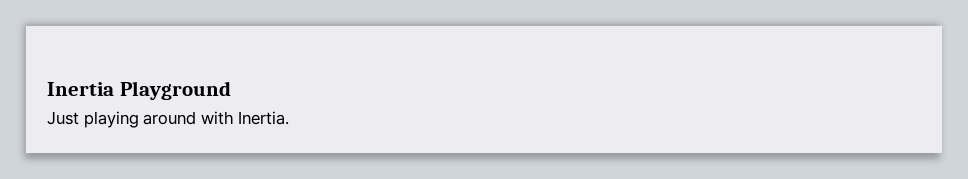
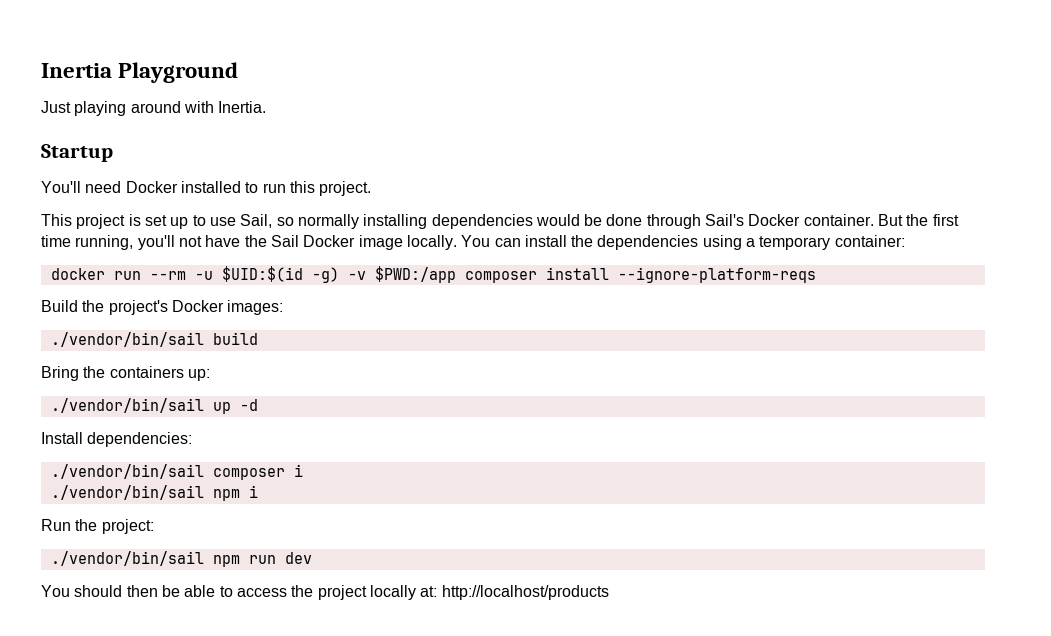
+ Startup
+ You'll need Docker installed to run this project.
+ This project is set up to use Sail, so normally installing dependencies would be done through Sail's Docker container. But the first time running, you'll not have the Sail Docker image locally. You can install the dependencies using a temporary container:
+ docker run --rm -u $UID:$(id -g) -v $PWD:/app composer install --ignore-platform-reqs
+ Build the project's Docker images:
+ ./vendor/bin/sail build
+ Bring the containers up:
+ ./vendor/bin/sail up -d
+ Install dependencies:
+ ./vendor/bin/sail composer i
+ ./vendor/bin/sail npm i
+ Run the project:
+ ./vendor/bin/sail npm run dev
+ You should then be able to access the project locally at: http://localhost/products

